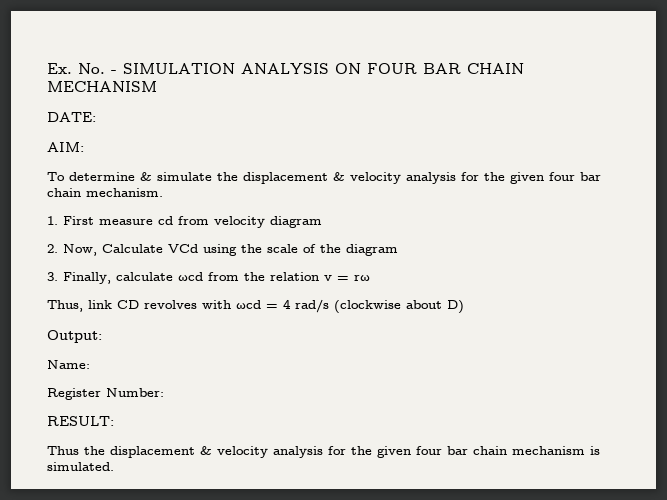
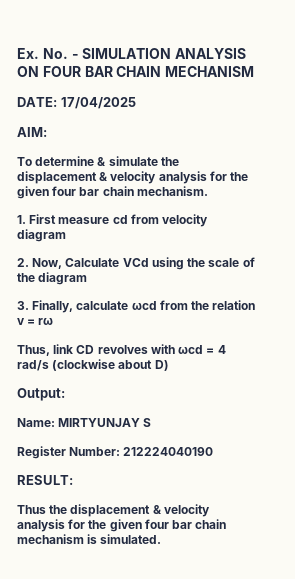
- DATE:
+ DATE: 17/04/2025
- Name:
+ Name: MIRTYUNJAY S
- Register Number:
+ Register Number: 212224040190

